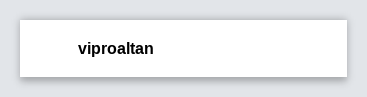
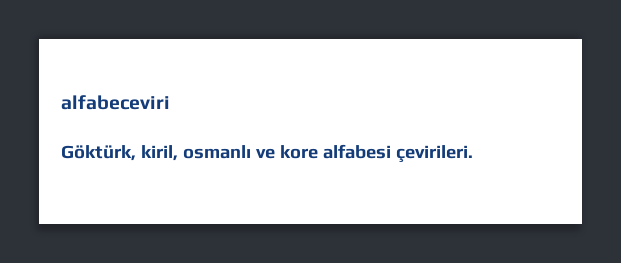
- viproaltan
+ alfabeceviri
+ Göktürk, kiril, osmanlı ve kore alfabesi çevirileri.

